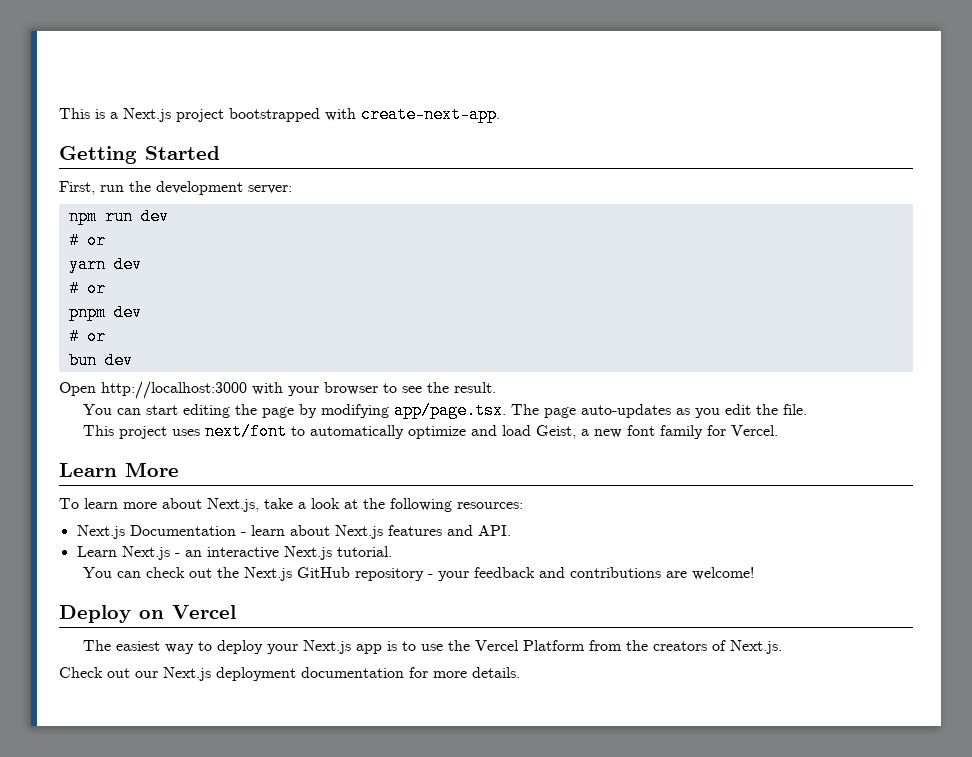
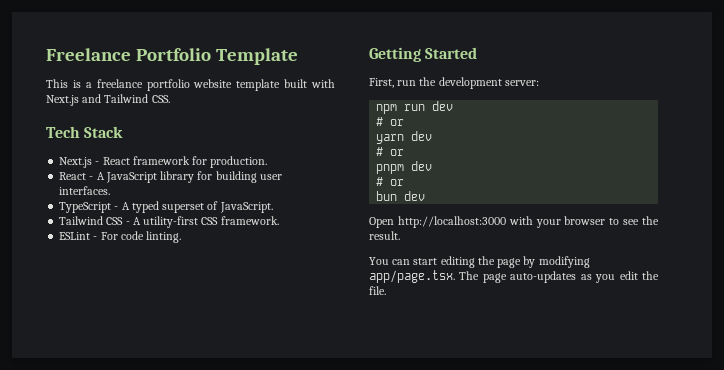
- This is a Next.js project bootstrapped with create-next-app.
+ Freelance Portfolio Template
+ This is a freelance portfolio website template built with Next.js and Tailwind CSS.
+ Tech Stack
+ Next.js - React framework for production.
+ React - A JavaScript library for building user interfaces.
+ TypeScript - A typed superset of JavaScript.
+ Tailwind CSS - A utility-first CSS framework.
+ ESLint - For code linting.
- This project uses next/font to automatically optimize and load Geist, a new font family for Vercel.
- Learn More
- To learn more about Next.js, take a look at the following resources:
- Next.js Documentation - learn about Next.js features and API.
- Learn Next.js - an interactive Next.js tutorial.
- You can check out the Next.js GitHub repository - your feedback and contributions are welcome!
- Deploy on Vercel
- The easiest way to deploy your Next.js app is to use the Vercel Platform from the creators of Next.js.
- Check out our Next.js deployment documentation for more details.

